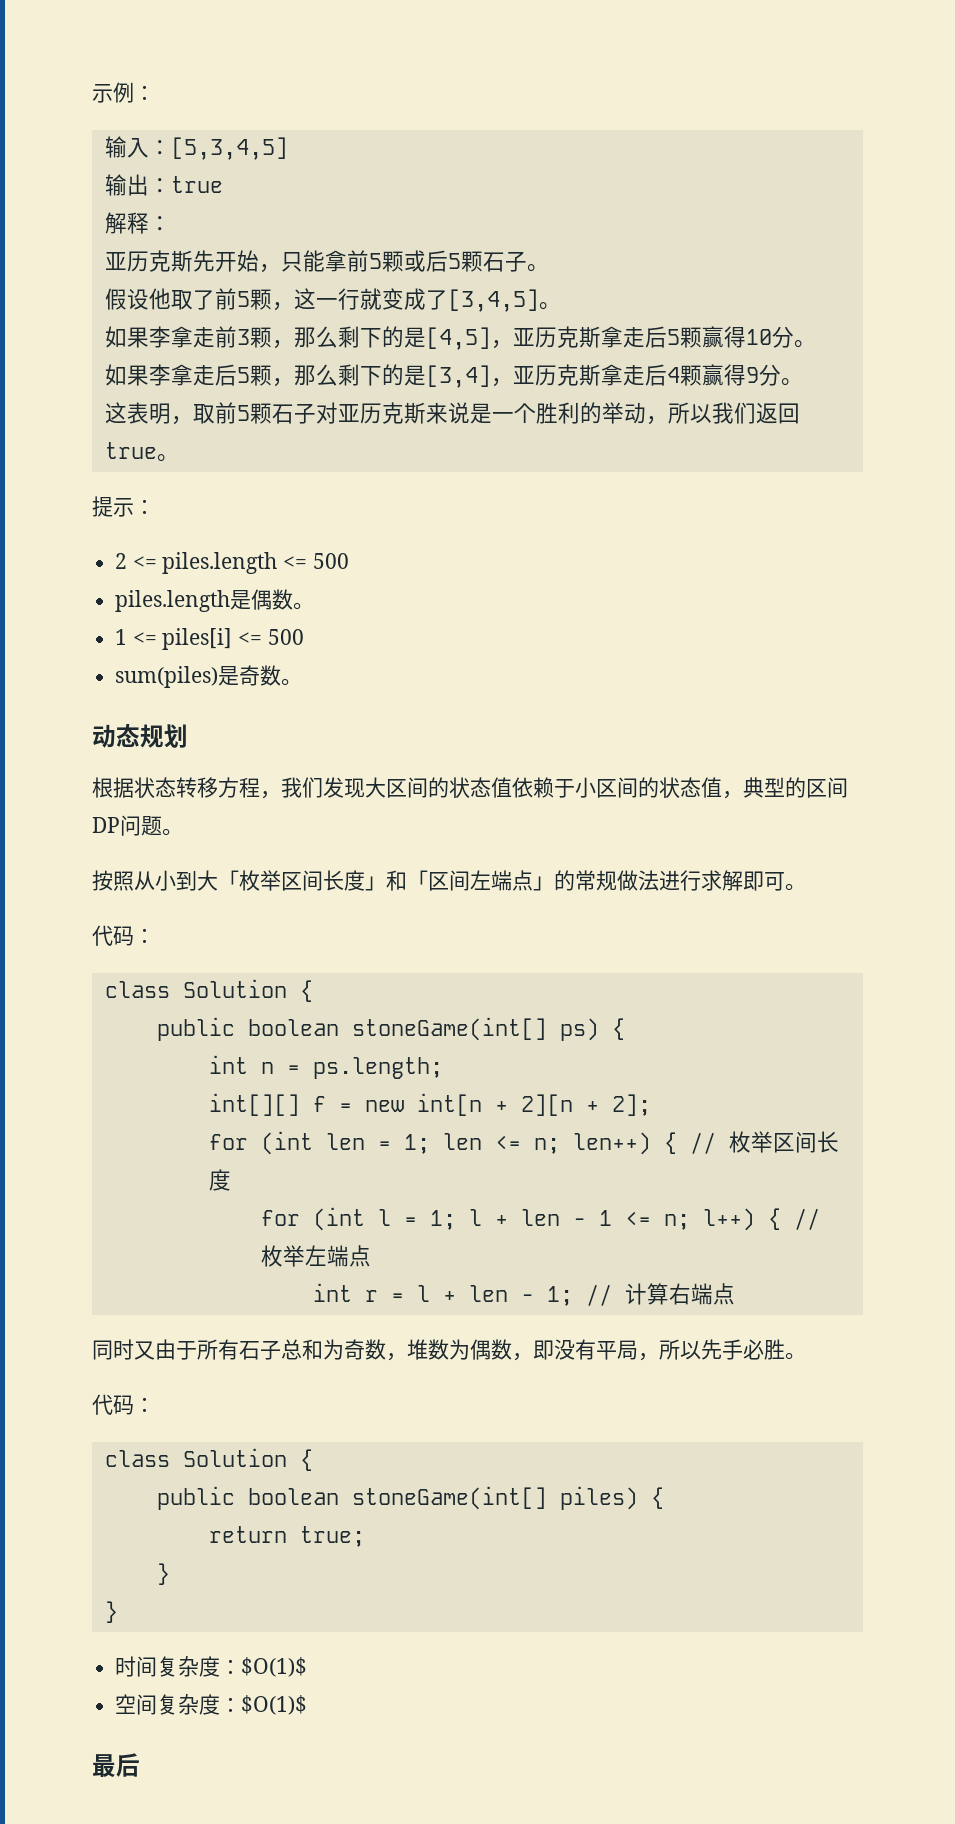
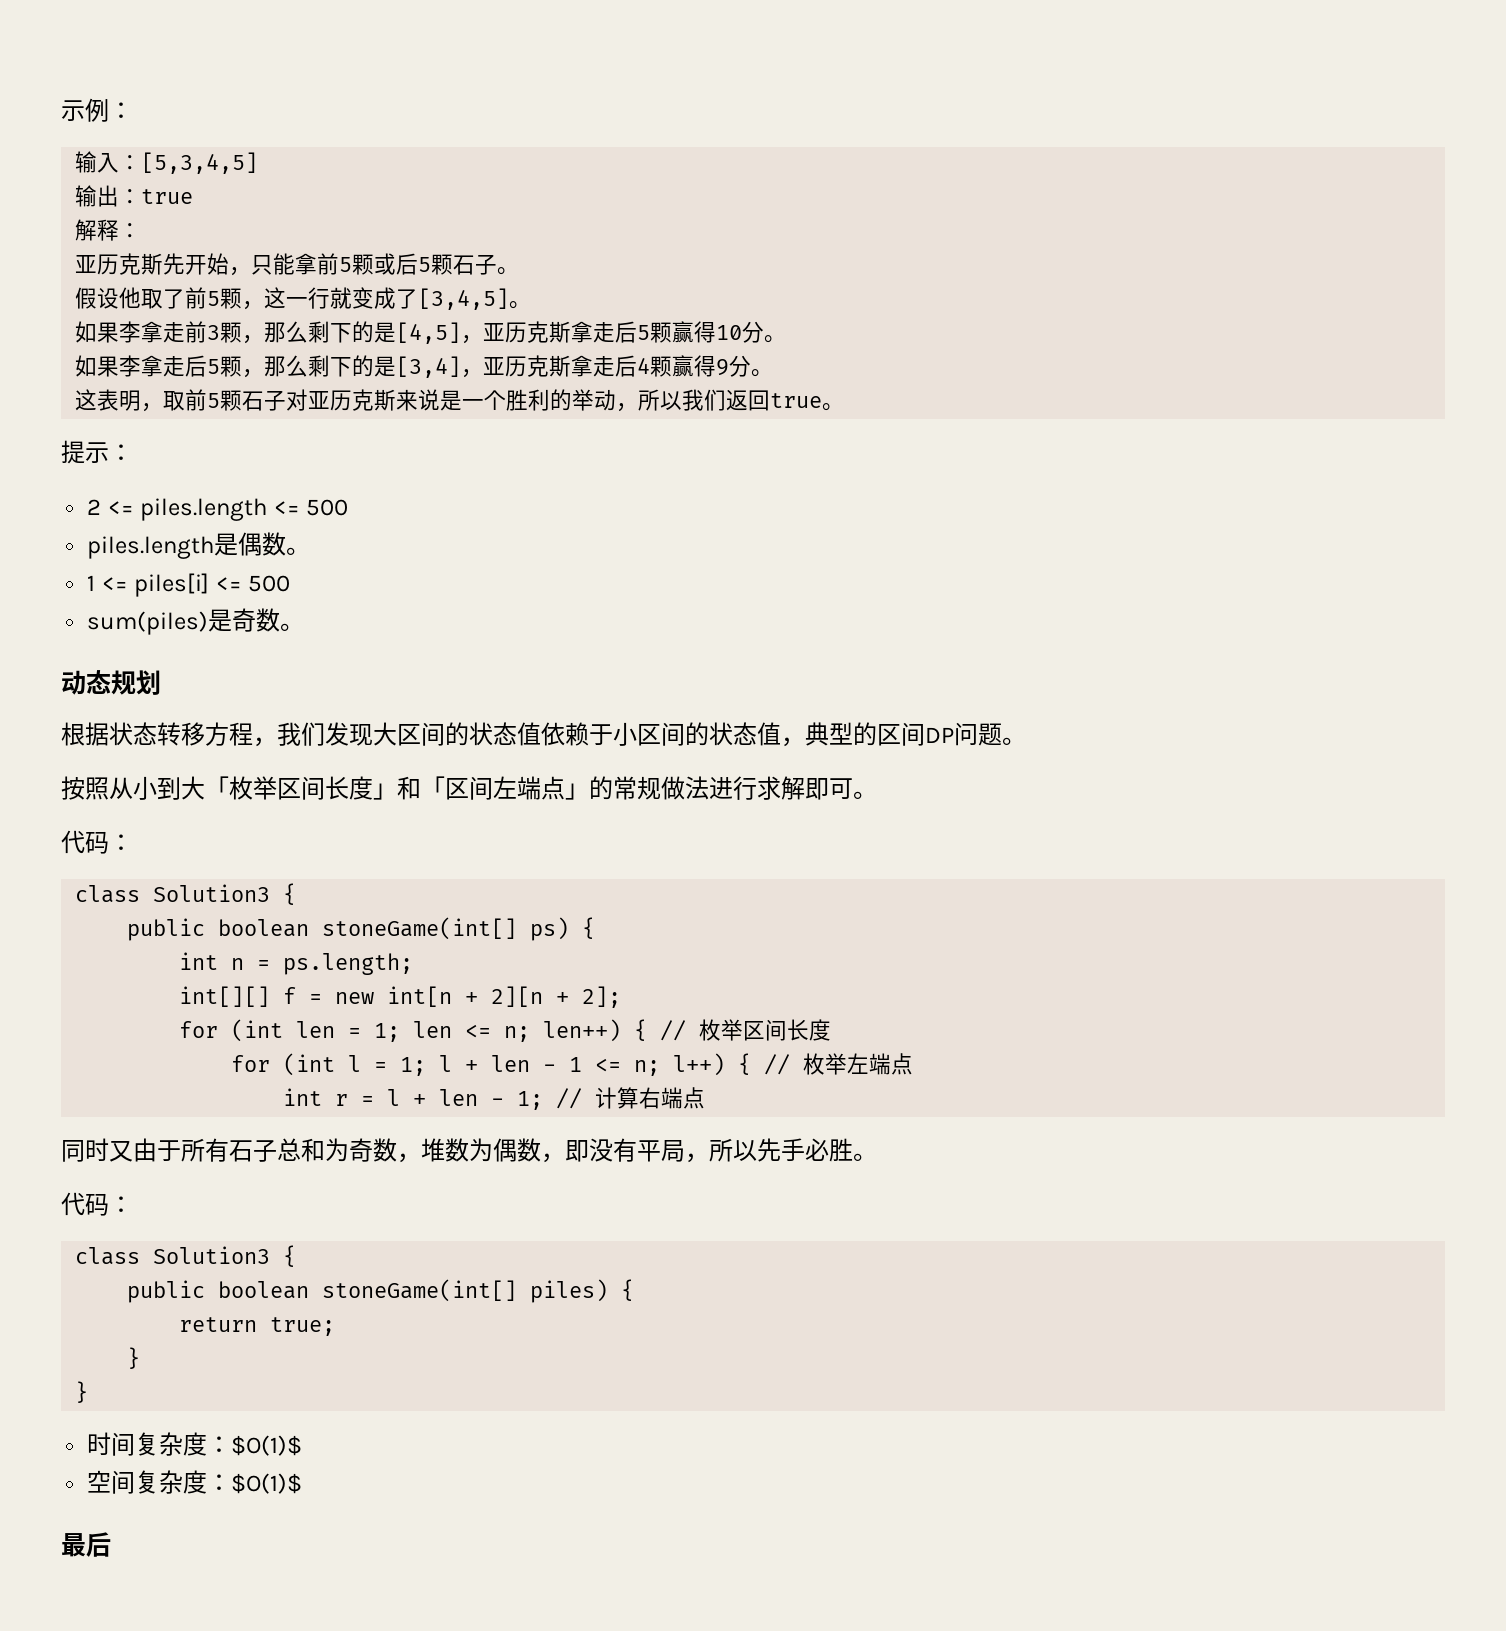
  按照从小到大「枚举区间长度」和「区间左端点」的常规做法进行求解即可。
  代码：
- class Solution {
+ class Solution3 {
  同时又由于所有石子总和为奇数，堆数为偶数，即没有平局，所以先手必胜。
  代码：
- class Solution {
+ class Solution3 {

